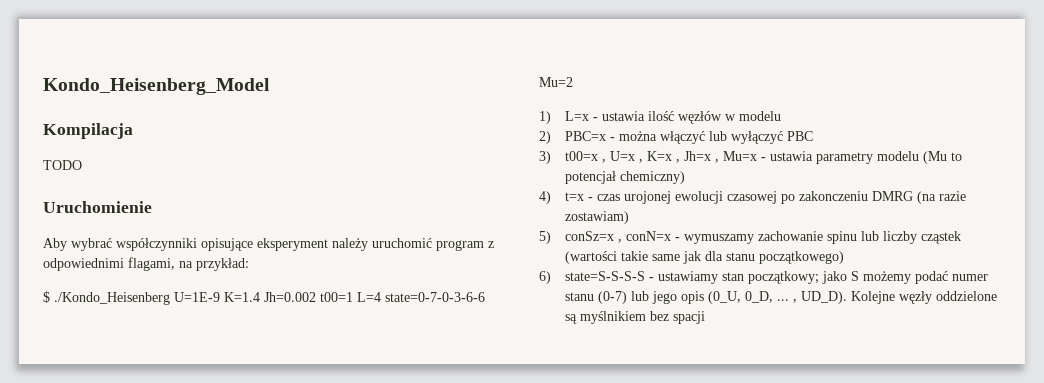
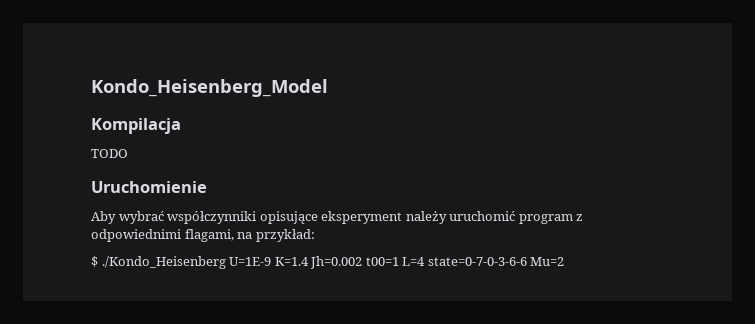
- 1) L=x - ustawia ilość węzłów w modelu
- 2) PBC=x - można włączyć lub wyłączyć PBC
- 3) t00=x , U=x , K=x , Jh=x , Mu=x - ustawia parametry modelu (Mu to potencjał chemiczny)
- 4) t=x - czas urojonej ewolucji czasowej po zakonczeniu DMRG (na razie zostawiam)
- 5) conSz=x , conN=x - wymuszamy zachowanie spinu lub liczby cząstek (wartości takie same jak dla stanu początkowego)
- 6) state=S-S-S-S - ustawiamy stan początkowy; jako S możemy podać numer stanu (0-7) lub jego opis (0_U, 0_D, ... , UD_D). Kolejne węzły oddzielone są myślnikiem bez spacji

